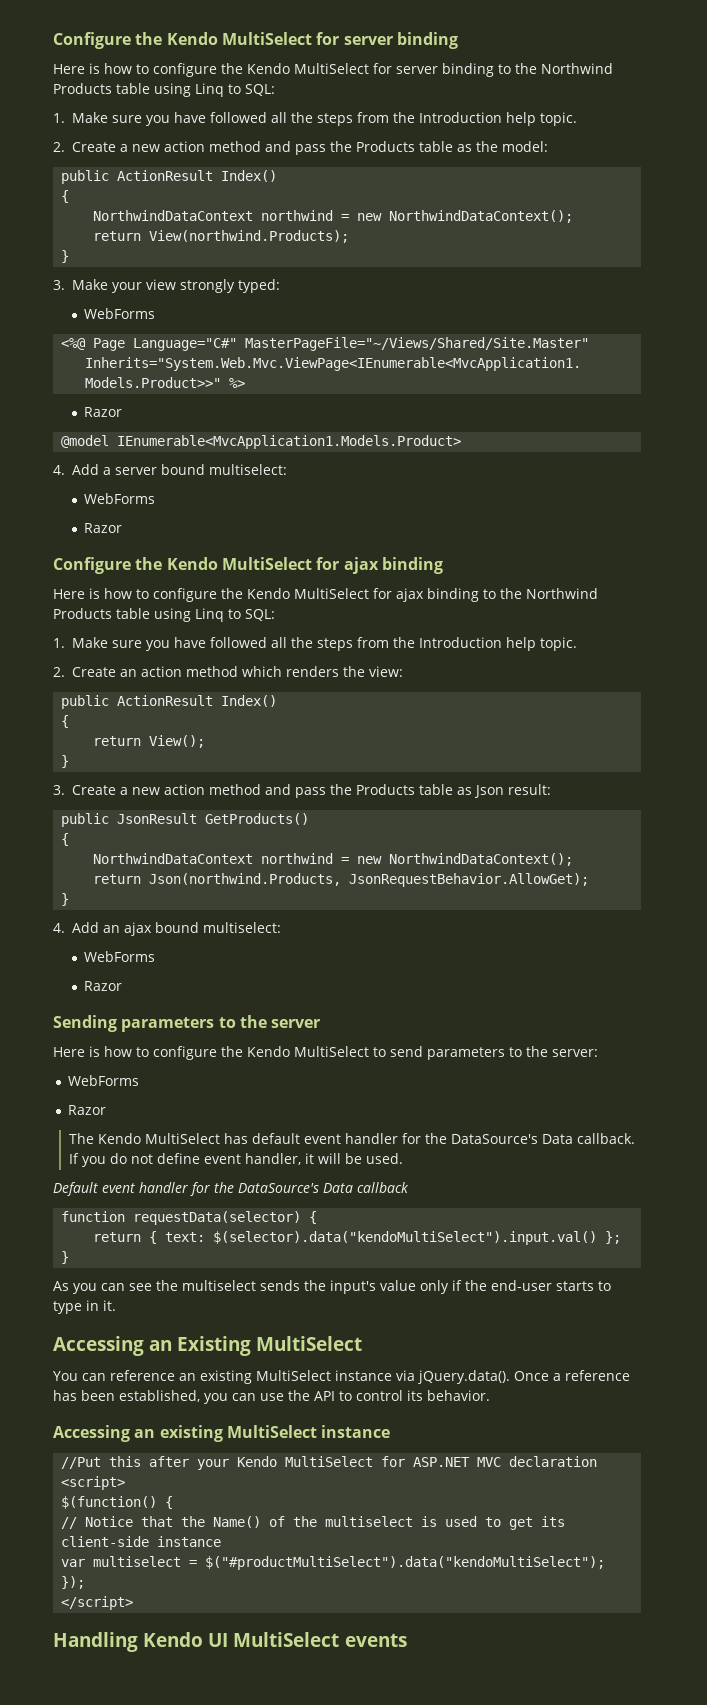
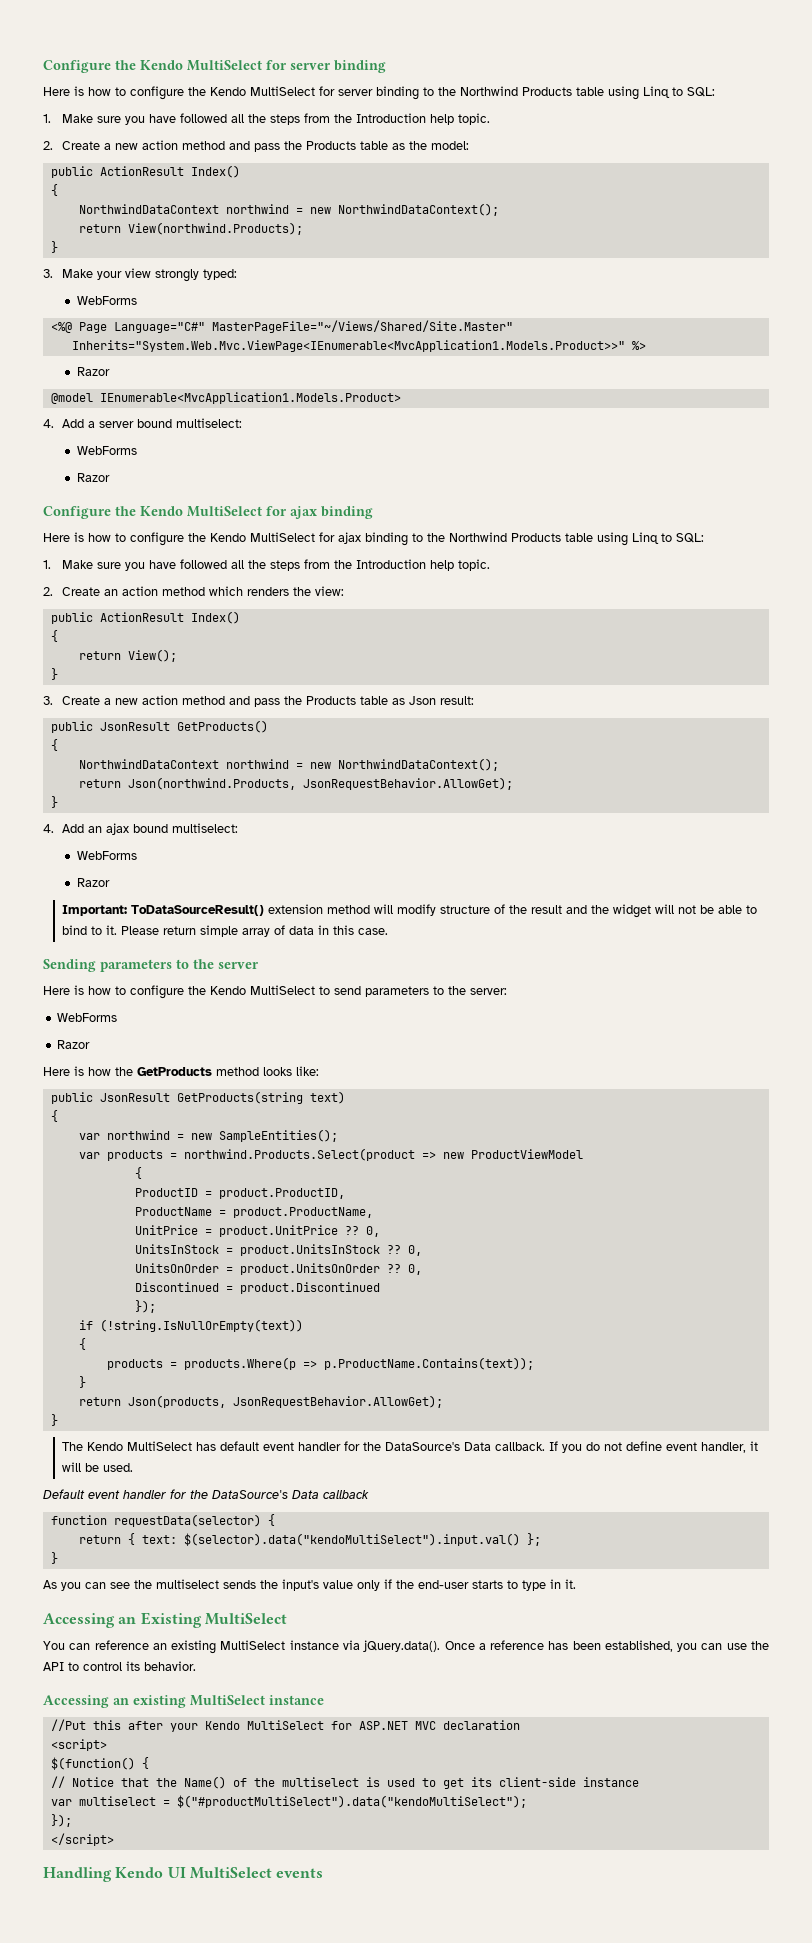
+ Important: ToDataSourceResult() extension method will modify structure of the result and the widget will not be able to bind to it. Please return simple array of data in this case.
+ Here is how the GetProducts method looks like:
+ public JsonResult GetProducts(string text)
+ {
+ var northwind = new SampleEntities();
+ var products = northwind.Products.Select(product => new ProductViewModel
+ {
+ ProductID = product.ProductID,
+ ProductName = product.ProductName,
+ UnitPrice = product.UnitPrice ?? 0,
+ UnitsInStock = product.UnitsInStock ?? 0,
+ UnitsOnOrder = product.UnitsOnOrder ?? 0,
+ Discontinued = product.Discontinued
+ });
+ if (!string.IsNullOrEmpty(text))
+ {
+ products = products.Where(p => p.ProductName.Contains(text));
+ }
+ return Json(products, JsonRequestBehavior.AllowGet);
+ }

